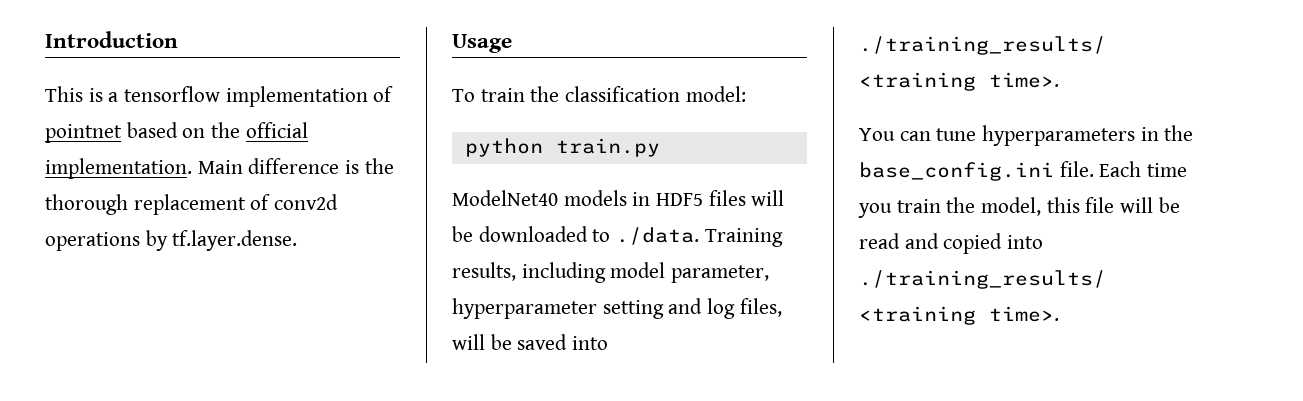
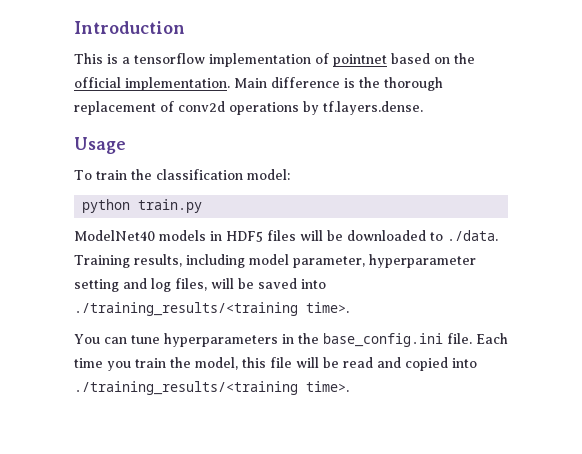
- Main difference is the thorough replacement of conv2d operations by tf.layer.dense.
+ Main difference is the thorough replacement of conv2d operations by tf.layers.dense.

